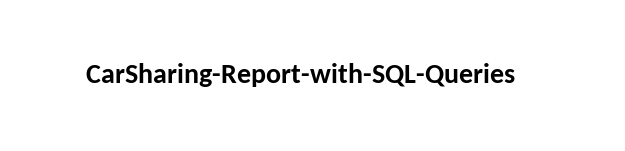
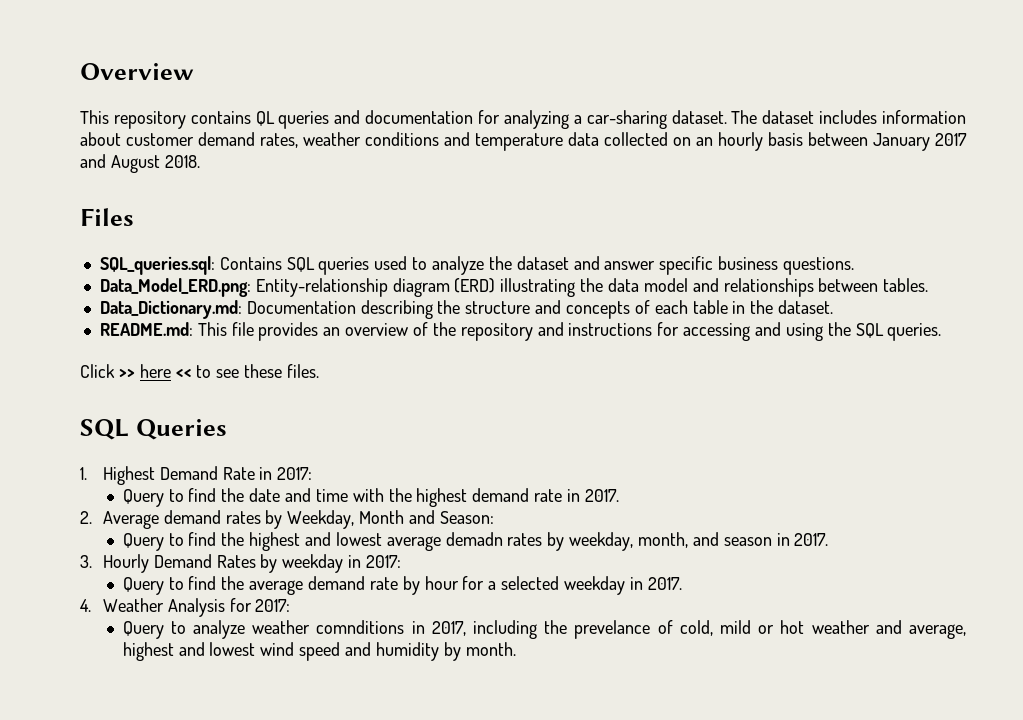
- CarSharing-Report-with-SQL-Queries
+ Overview
+ This repository contains QL queries and documentation for analyzing a car-sharing dataset. The dataset includes information about customer demand rates, weather conditions and temperature data collected on an hourly basis between January 2017 and August 2018.
+ Files
+ SQL_queries.sql: Contains SQL queries used to analyze the dataset and answer specific business questions.
+ Data_Model_ERD.png: Entity-relationship diagram (ERD) illustrating the data model and relationships between tables.
+ Data_Dictionary.md: Documentation describing the structure and concepts of each table in the dataset.
+ README.md: This file provides an overview of the repository and instructions for accessing and using the SQL queries.
+ Click >> here << to see these files.
+ SQL Queries
+ 1. Highest Demand Rate in 2017:
+ Query to find the date and time with the highest demand rate in 2017.
+ 2. Average demand rates by Weekday, Month and Season:
+ Query to find the highest and lowest average demadn rates by weekday, month, and season in 2017.
+ 3. Hourly Demand Rates by weekday in 2017:
+ Query to find the average demand rate by hour for a selected weekday in 2017.
+ 4. Weather Analysis for 2017:
+ Query to analyze weather comnditions in 2017, including the prevelance of cold, mild or hot weather and average, highest and lowest wind speed and humidity by month.

